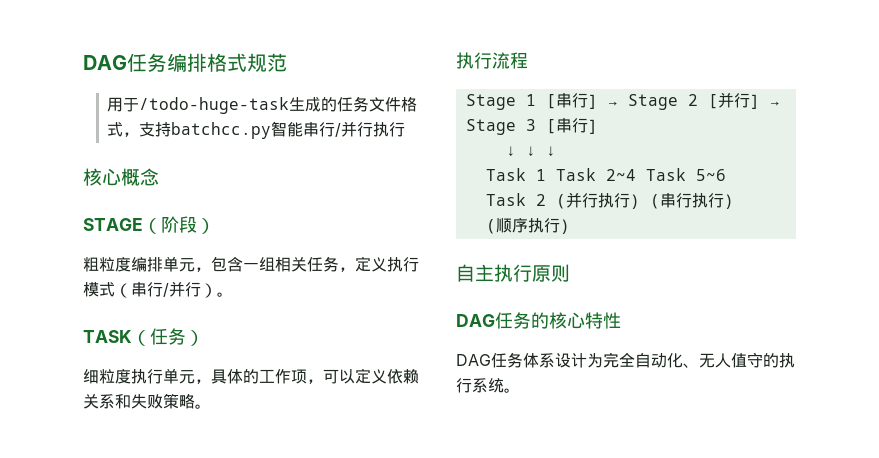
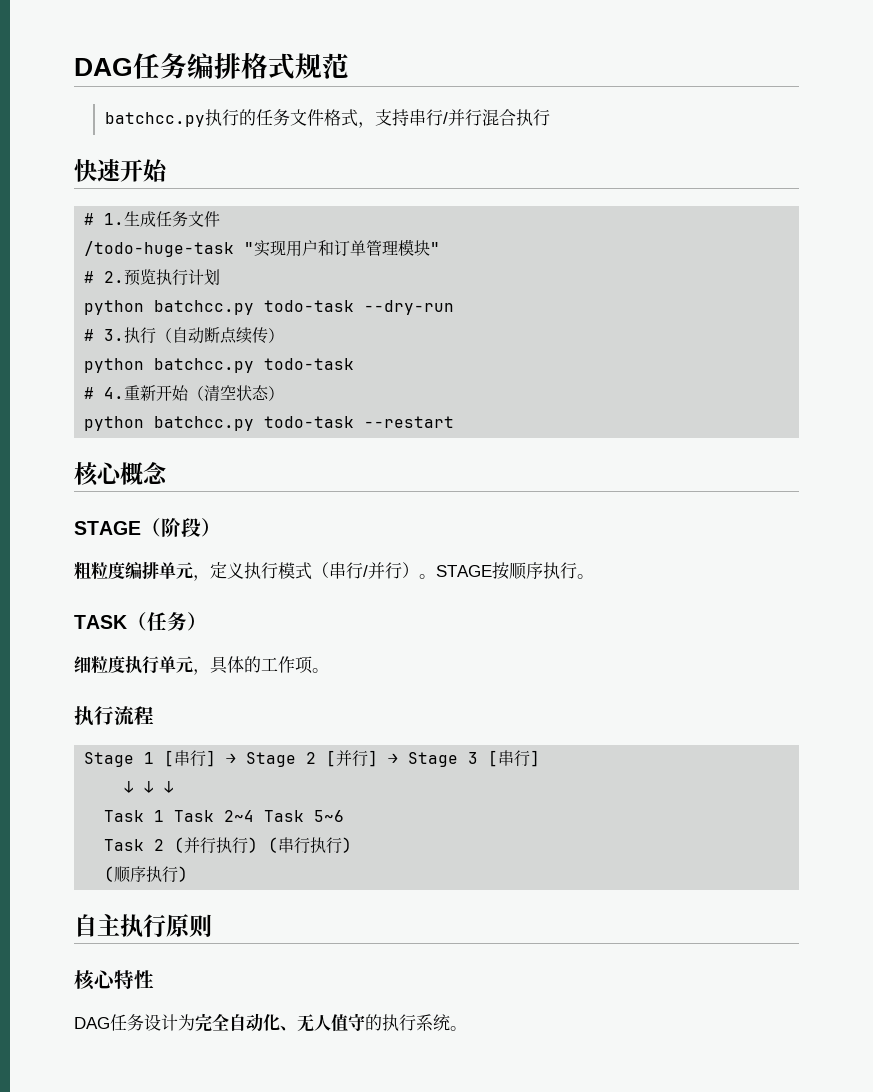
- 用于/todo-huge-task生成的任务文件格式，支持batchcc.py智能串行/并行执行
+ batchcc.py执行的任务文件格式，支持串行/并行混合执行
+ 快速开始
+ # 1.生成任务文件
+ /todo-huge-task "实现用户和订单管理模块"
+ # 2.预览执行计划
+ python batchcc.py todo-task --dry-run
+ # 3.执行（自动断点续传）
+ python batchcc.py todo-task
+ # 4.重新开始（清空状态）
+ python batchcc.py todo-task --restart
- 粗粒度编排单元，包含一组相关任务，定义执行模式（串行/并行）。
+ 粗粒度编排单元，定义执行模式（串行/并行）。STAGE按顺序执行。
- 细粒度执行单元，具体的工作项，可以定义依赖关系和失败策略。
+ 细粒度执行单元，具体的工作项。
- DAG任务的核心特性
+ 核心特性
- DAG任务体系设计为完全自动化、无人值守的执行系统。
+ DAG任务设计为完全自动化、无人值守的执行系统。

